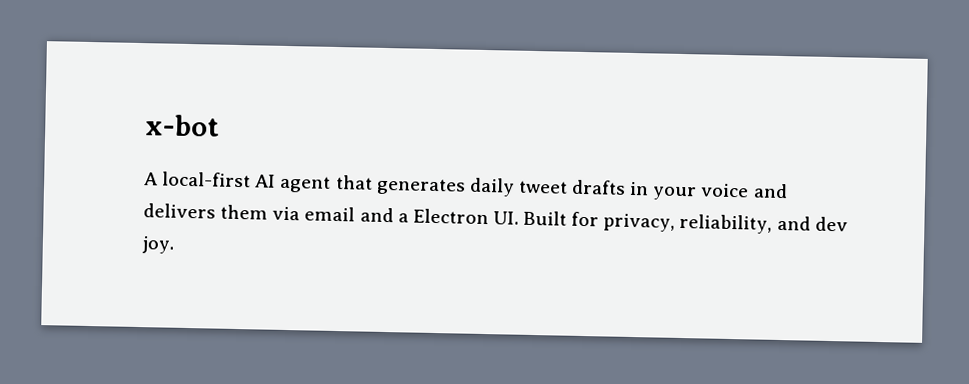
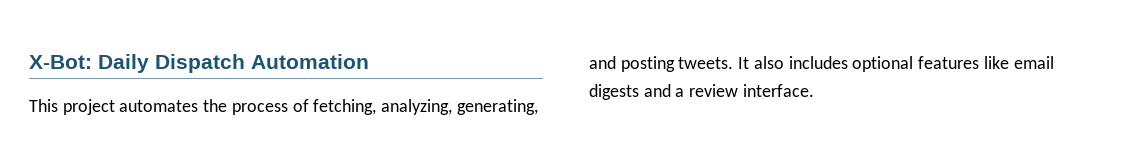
- x-bot
- A local-first AI agent that generates daily tweet drafts in your voice and delivers them via email and a Electron UI. Built for privacy, reliability, and dev joy.
+ X-Bot: Daily Dispatch Automation
+ This project automates the process of fetching, analyzing, generating, and posting tweets. It also includes optional features like email digests and a review interface.

